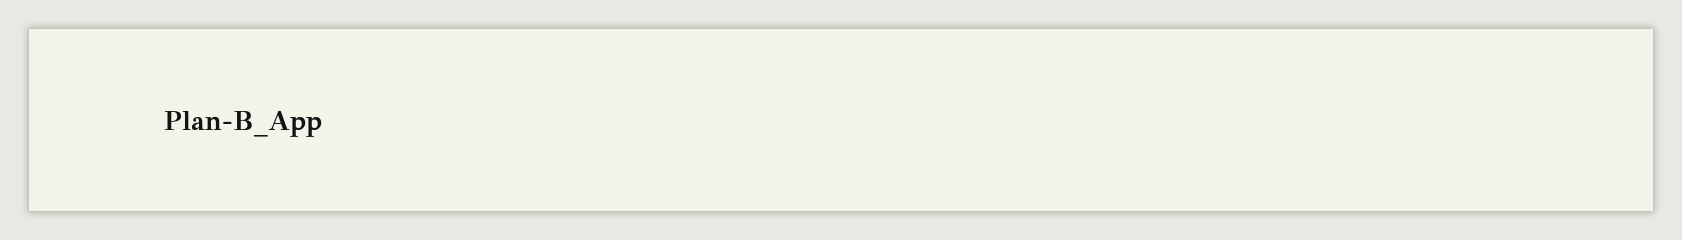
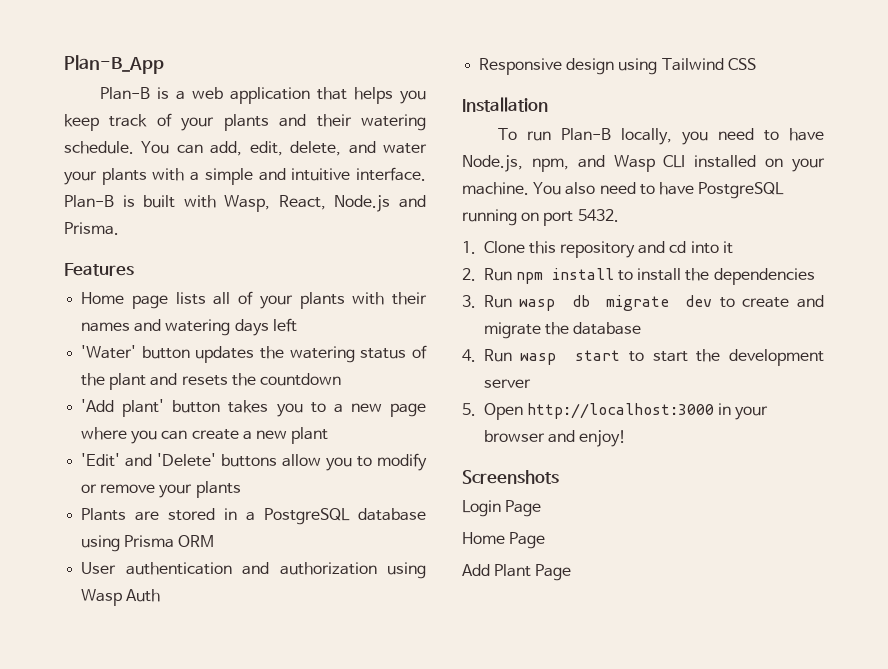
+ Plan-B is a web application that helps you keep track of your plants and their watering schedule. You can add, edit, delete, and water your plants with a simple and intuitive interface. Plan-B is built with Wasp, React, Node.js and Prisma.
+ Features
+ Home page lists all of your plants with their names and watering days left
+ 'Water' button updates the watering status of the plant and resets the countdown
+ 'Add plant' button takes you to a new page where you can create a new plant
+ 'Edit' and 'Delete' buttons allow you to modify or remove your plants
+ Plants are stored in a PostgreSQL database using Prisma ORM
+ User authentication and authorization using Wasp Auth
+ Responsive design using Tailwind CSS
+ Installation
+ To run Plan-B locally, you need to have Node.js, npm, and Wasp CLI installed on your machine. You also need to have PostgreSQL running on port 5432.
+ 1. Clone this repository and cd into it
+ 2. Run npm install to install the dependencies
+ 3. Run wasp db migrate dev to create and migrate the database
+ 4. Run wasp start to start the development server
+ 5. Open http://localhost:3000 in your browser and enjoy!
+ Screenshots
+ Login Page
+ Home Page
+ Add Plant Page

